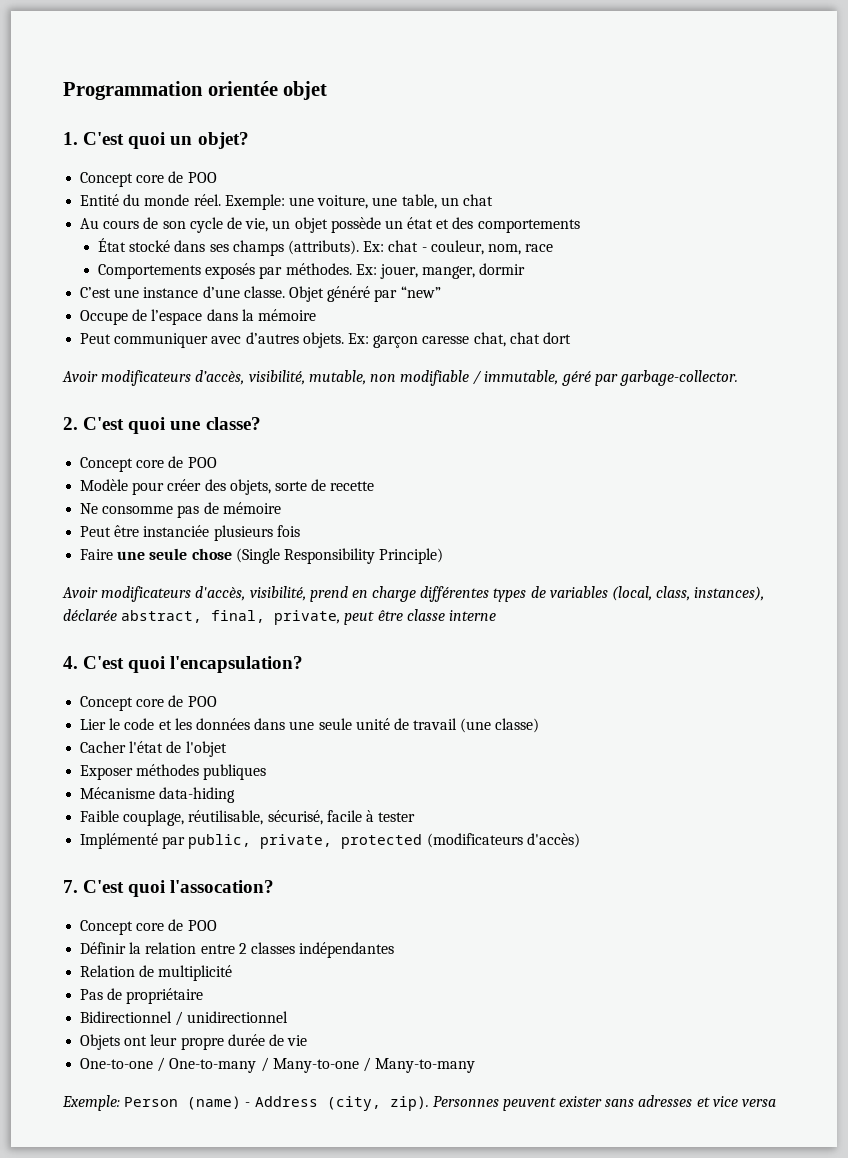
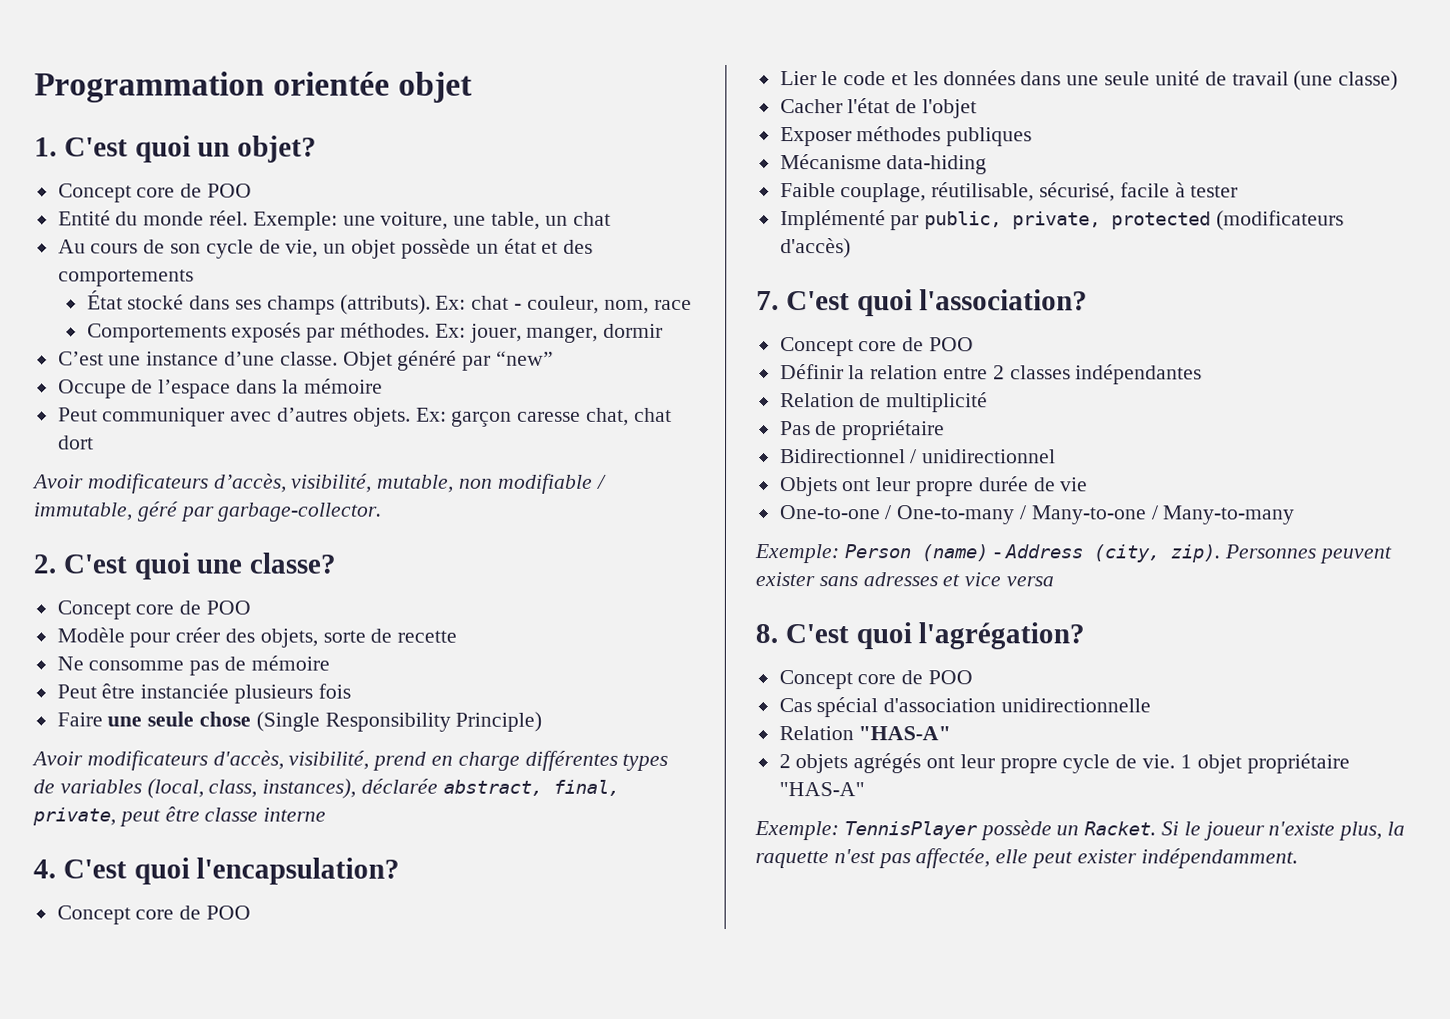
- 7. C'est quoi l'assocation?
+ 7. C'est quoi l'association?
+ 8. C'est quoi l'agrégation?
+ Concept core de POO
+ Cas spécial d'association unidirectionnelle
+ Relation "HAS-A"
+ 2 objets agrégés ont leur propre cycle de vie. 1 objet propriétaire "HAS-A"
+ Exemple: TennisPlayer possède un Racket. Si le joueur n'existe plus, la raquette n'est pas affectée, elle peut exister indépendamment.

